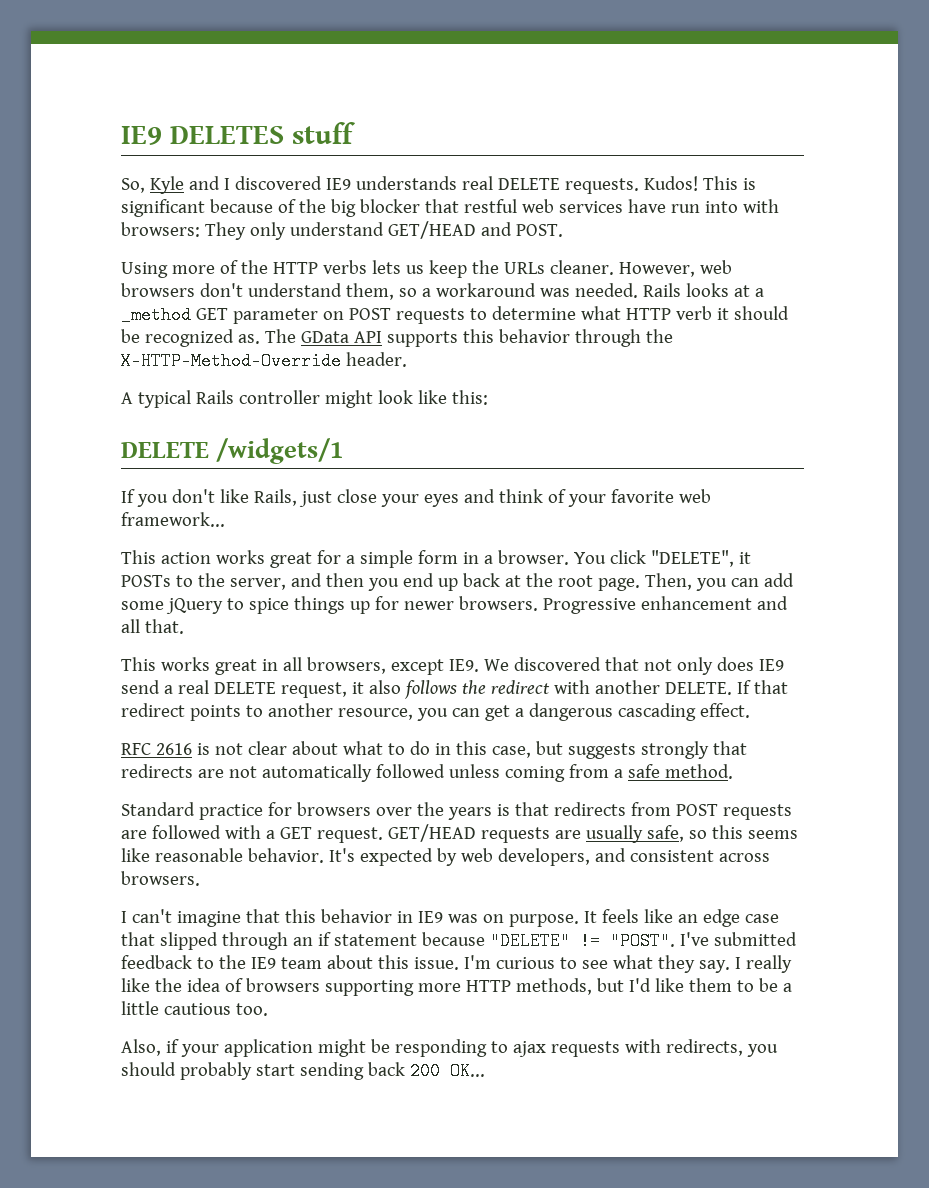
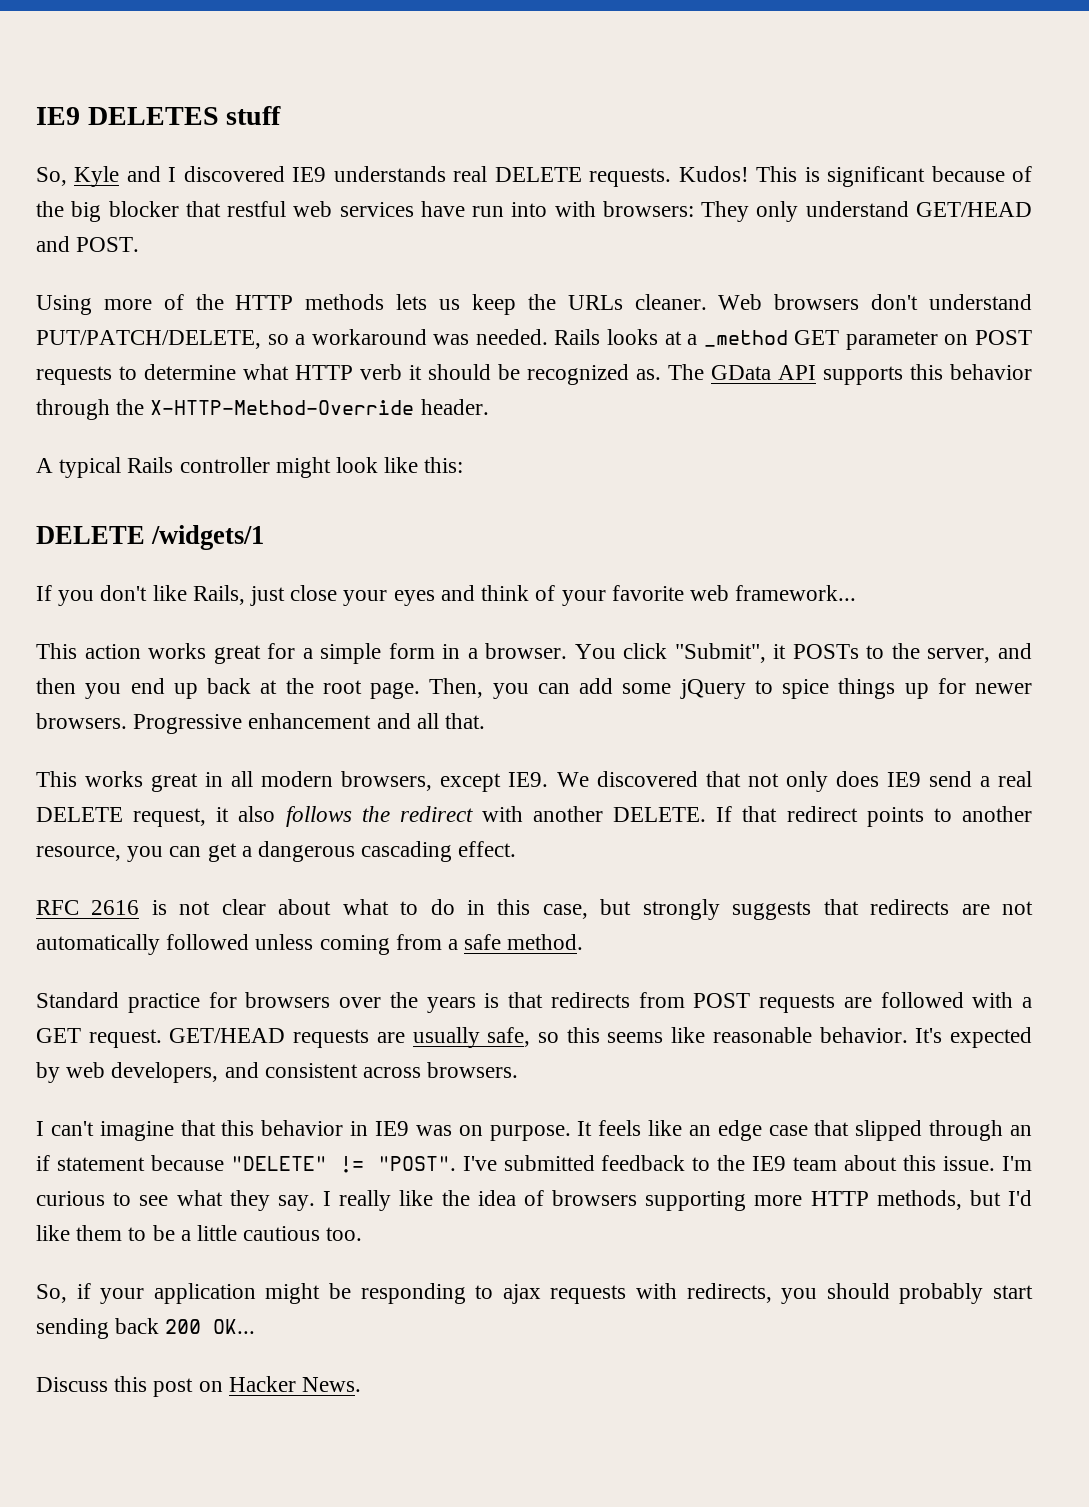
- Using more of the HTTP verbs lets us keep the URLs cleaner.
+ Using more of the HTTP methods lets us keep the URLs cleaner.
- However, web browsers don't understand them, so a workaround was needed.
+ Web browsers don't understand PUT/PATCH/DELETE, so a workaround was needed.
- You click "DELETE", it POSTs to the server, and then you end up back at the root page.
+ You click "Submit", it POSTs to the server, and then you end up back at the root page.
- This works great in all browsers, except IE9. We discovered that not only does IE9 send a real DELETE request, it also follows the redirect with another DELETE.
+ This works great in all modern browsers, except IE9. We discovered that not only does IE9 send a real DELETE request, it also follows the redirect with another DELETE.
- RFC 2616 is not clear about what to do in this case, but suggests strongly that redirects are not automatically followed unless coming from a safe method.
+ RFC 2616 is not clear about what to do in this case, but strongly suggests that redirects are not automatically followed unless coming from a safe method.
- Also, if your application might be responding to ajax requests with redirects, you should probably start sending back 200 OK...
+ So, if your application might be responding to ajax requests with redirects, you should probably start sending back 200 OK...
+ Discuss this post on Hacker News.

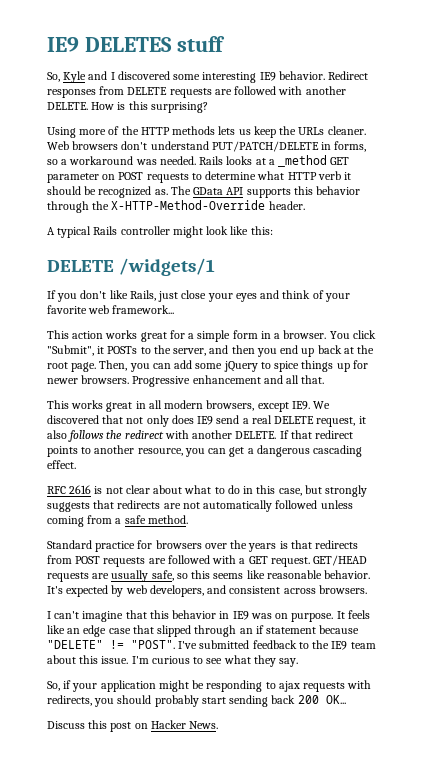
- So, Kyle and I discovered IE9 understands real DELETE requests. Kudos! This is significant because of the big blocker that restful web services have run into with browsers: They only understand GET/HEAD and POST.
+ So, Kyle and I discovered some interesting IE9 behavior. Redirect responses from DELETE requests are followed with another DELETE. How is this surprising?
- Web browsers don't understand PUT/PATCH/DELETE, so a workaround was needed.
+ Web browsers don't understand PUT/PATCH/DELETE in forms, so a workaround was needed.
- I really like the idea of browsers supporting more HTTP methods, but I'd like them to be a little cautious too.

